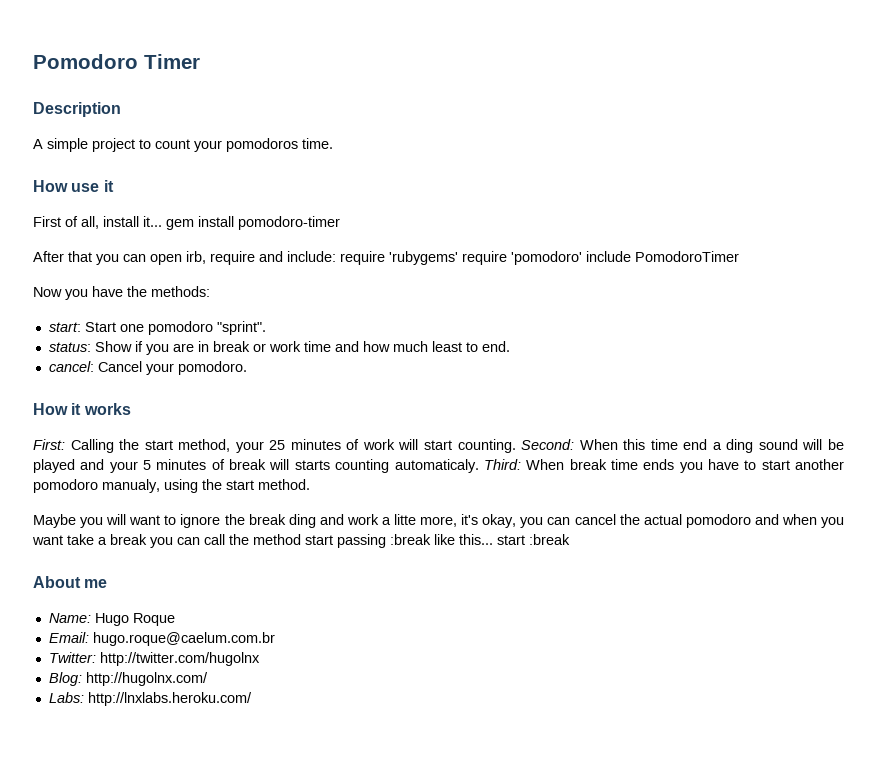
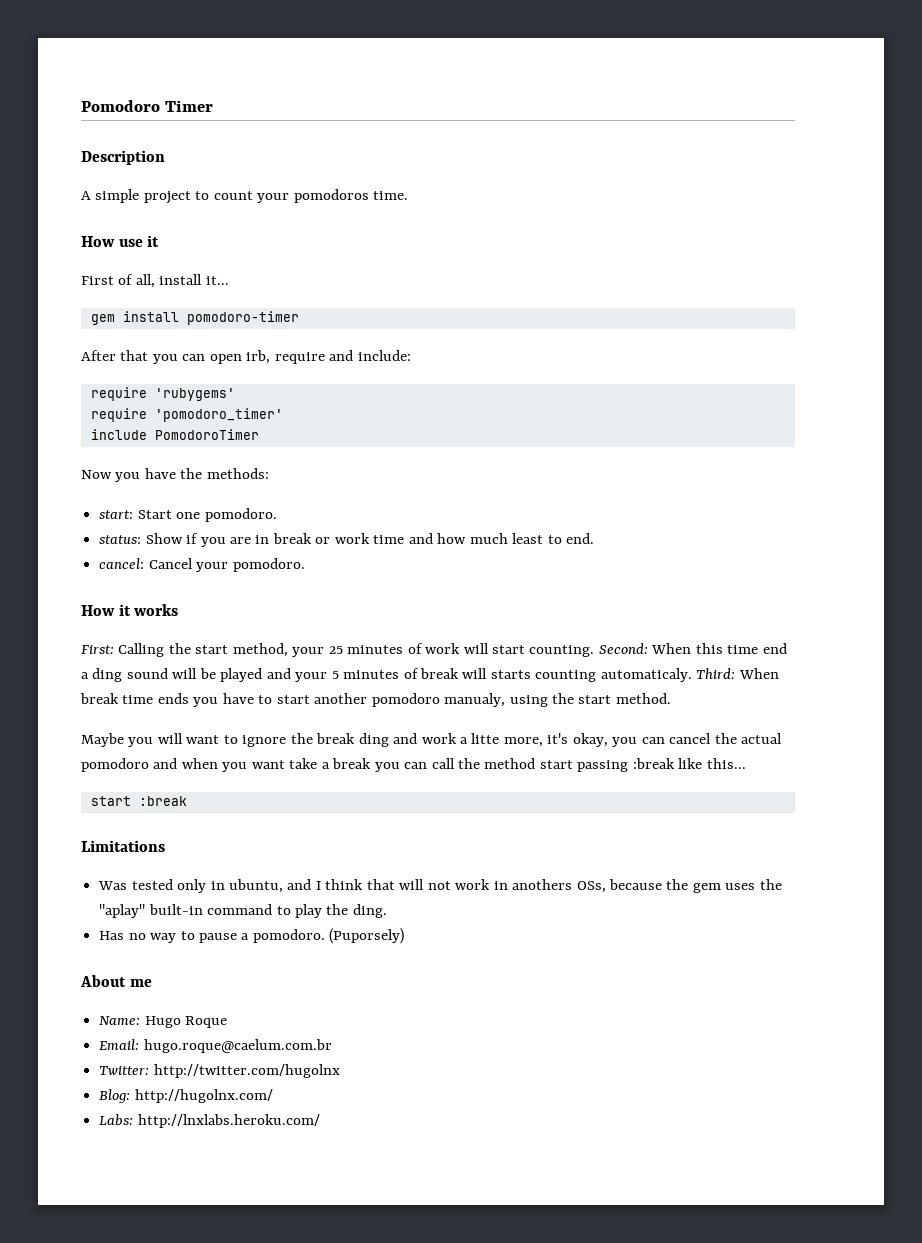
- First of all, install it... gem install pomodoro-timer
+ First of all, install it...
+ gem install pomodoro-timer
- After that you can open irb, require and include: require 'rubygems' require 'pomodoro' include PomodoroTimer
+ After that you can open irb, require and include:
+ require 'rubygems'
+ require 'pomodoro_timer'
+ include PomodoroTimer
- start: Start one pomodoro "sprint".
+ start: Start one pomodoro.
- Maybe you will want to ignore the break ding and work a litte more, it's okay, you can cancel the actual pomodoro and when you want take a break you can call the method start passing :break like this... start :break
+ Maybe you will want to ignore the break ding and work a litte more, it's okay, you can cancel the actual pomodoro and when you want take a break you can call the method start passing :break like this...
+ start :break
+ Limitations
+ Was tested only in ubuntu, and I think that will not work in anothers OSs, because the gem uses the "aplay" built-in command to play the ding.
+ Has no way to pause a pomodoro. (Puporsely)

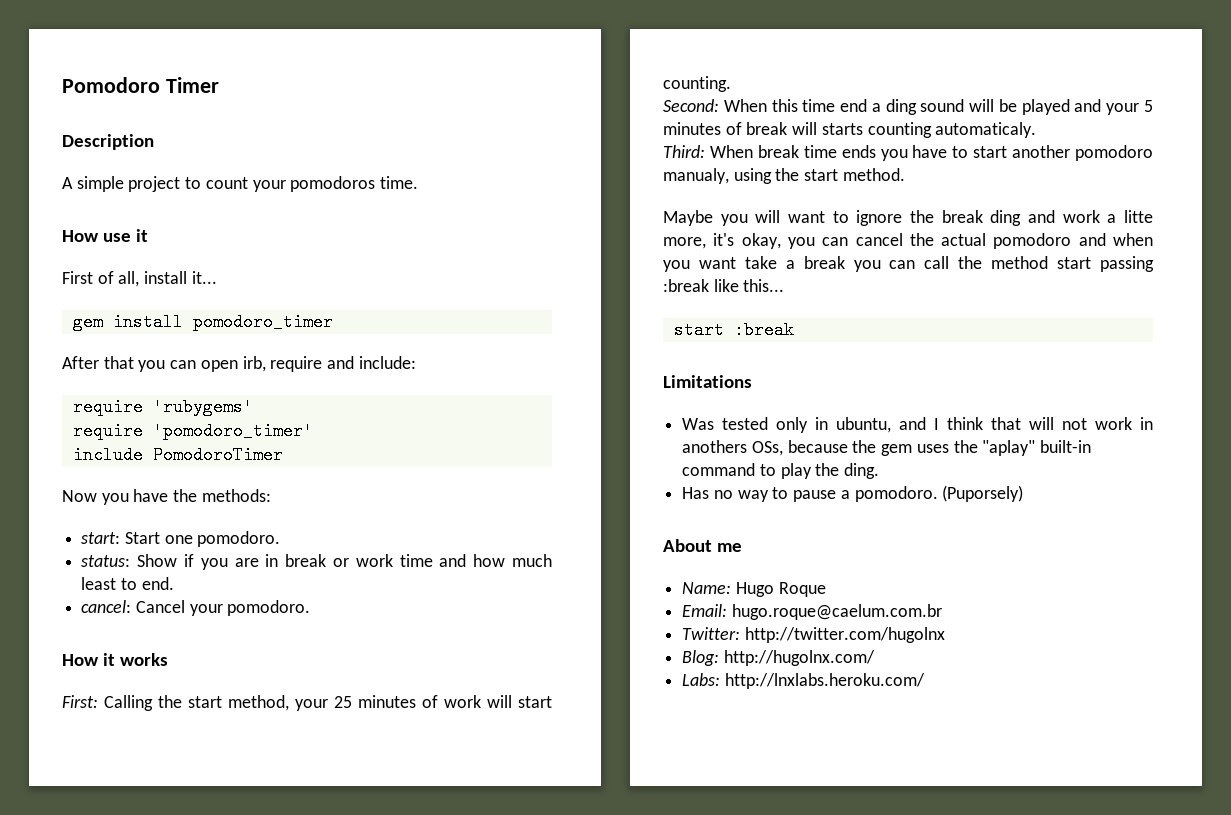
- gem install pomodoro-timer
+ gem install pomodoro_timer
- First: Calling the start method, your 25 minutes of work will start counting. Second: When this time end a ding sound will be played and your 5 minutes of break will starts counting automaticaly. Third: When break time ends you have to start another pomodoro manualy, using the start method.
+ First: Calling the start method, your 25 minutes of work will start counting.
+ Second: When this time end a ding sound will be played and your 5 minutes of break will starts counting automaticaly.
+ Third: When break time ends you have to start another pomodoro manualy, using the start method.

